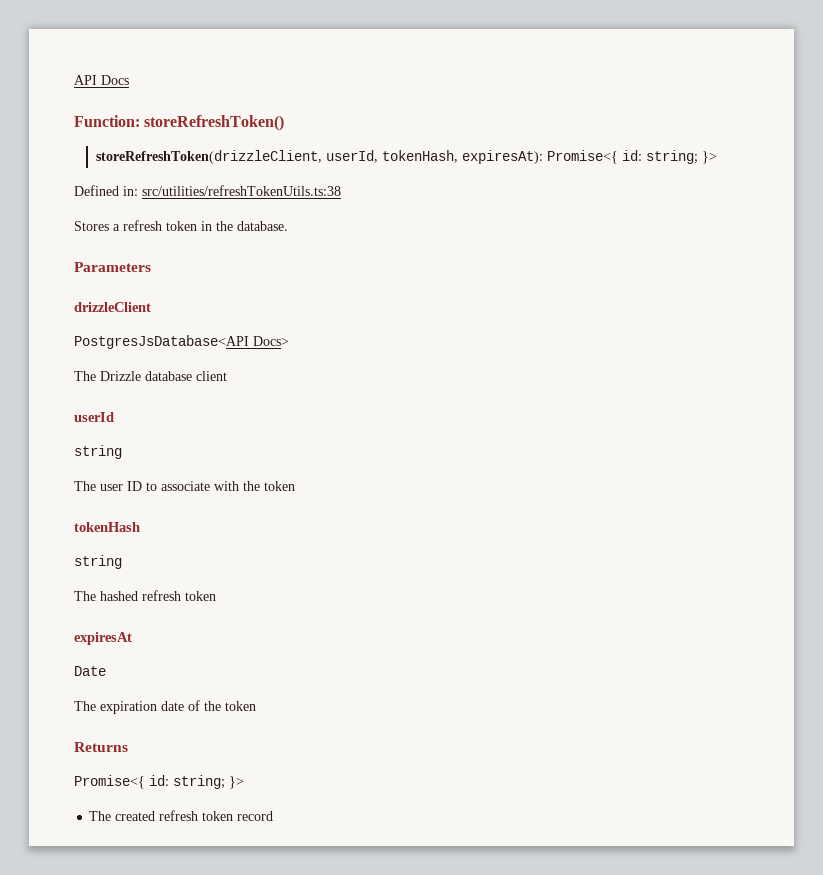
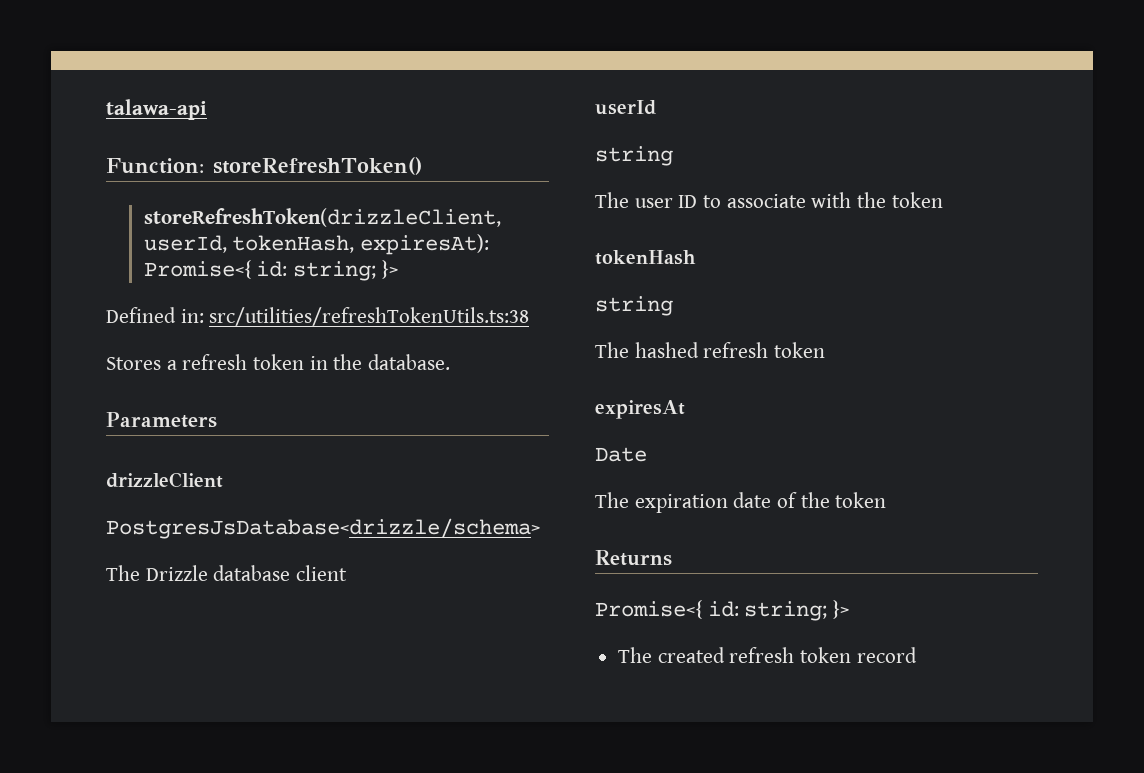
- API Docs
+ talawa-api
- PostgresJsDatabase<API Docs>
+ PostgresJsDatabase<drizzle/schema>

